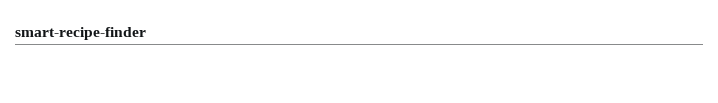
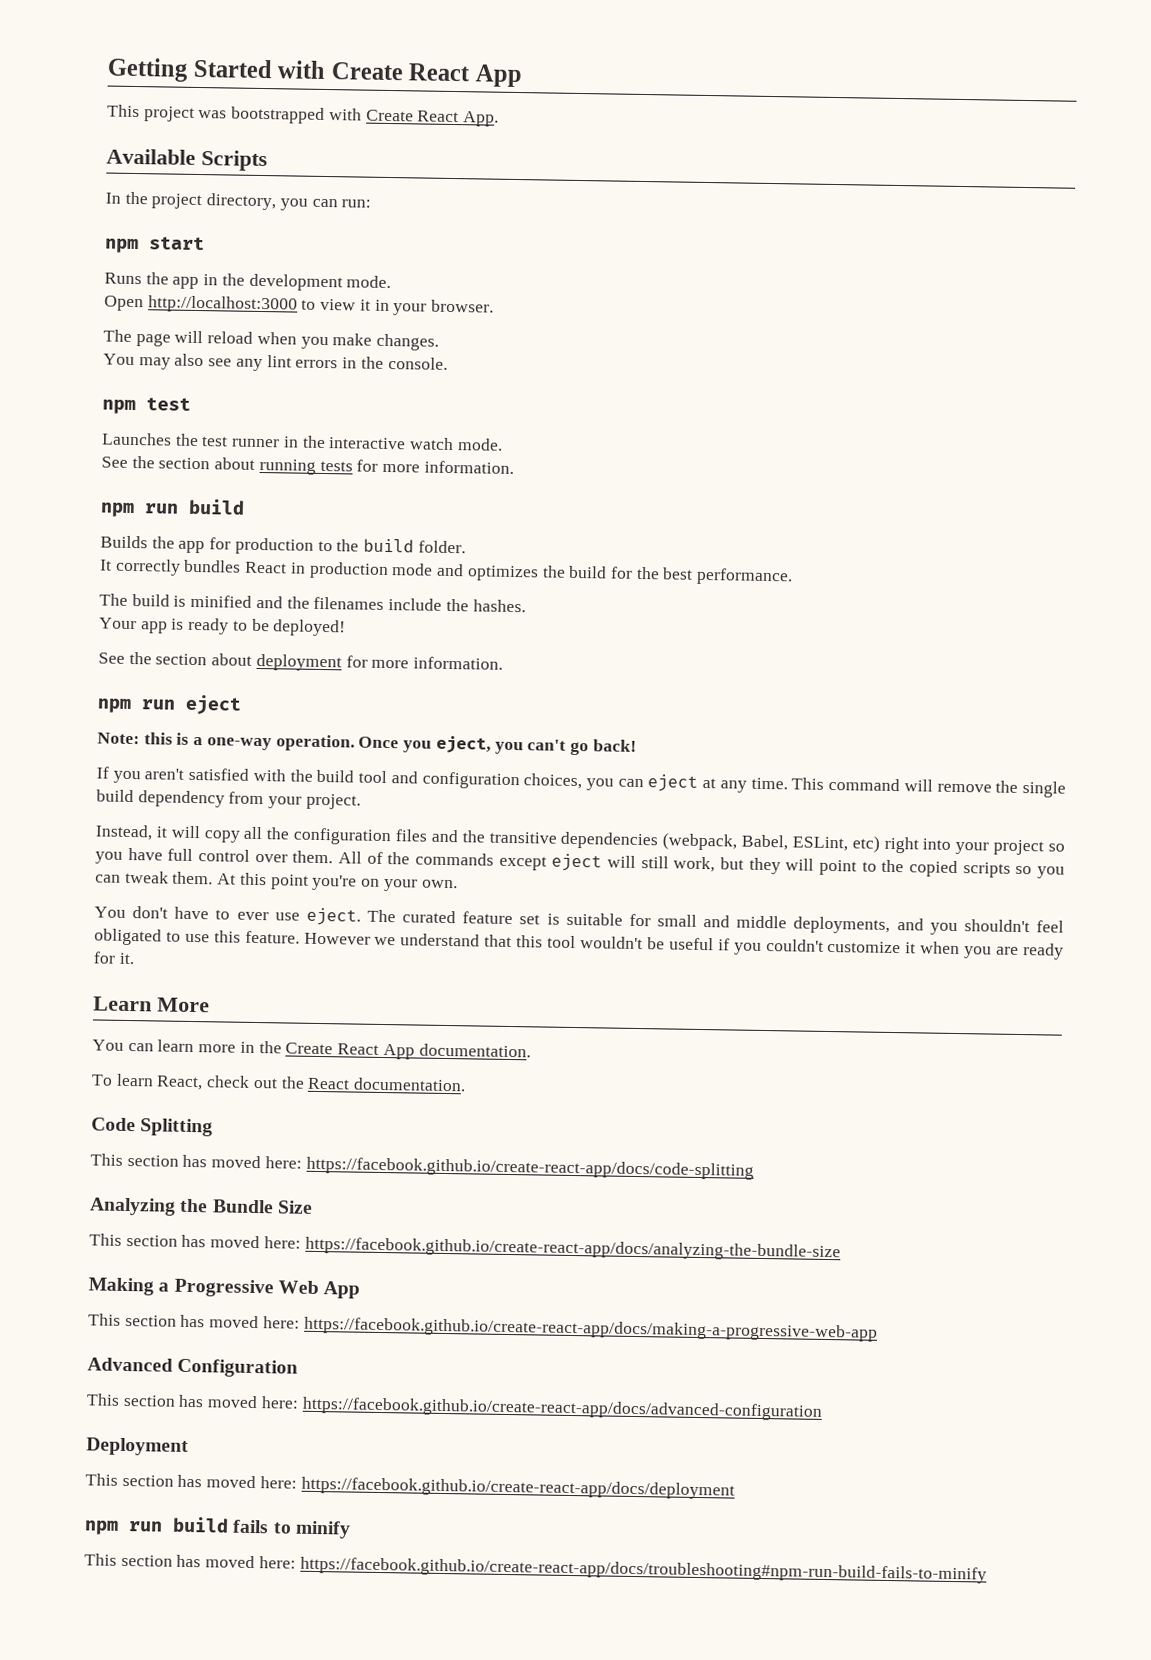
- smart-recipe-finder
+ Getting Started with Create React App
+ This project was bootstrapped with Create React App.
+ Available Scripts
+ In the project directory, you can run:
+ npm start
+ Runs the app in the development mode.
+ Open http://localhost:3000 to view it in your browser.
+ The page will reload when you make changes.
+ You may also see any lint errors in the console.
+ npm test
+ Launches the test runner in the interactive watch mode.
+ See the section about running tests for more information.
+ npm run build
+ Builds the app for production to the build folder.
+ It correctly bundles React in production mode and optimizes the build for the best performance.
+ The build is minified and the filenames include the hashes.
+ Your app is ready to be deployed!
+ See the section about deployment for more information.
+ npm run eject
+ Note: this is a one-way operation. Once you eject, you can't go back!
+ If you aren't satisfied with the build tool and configuration choices, you can eject at any time. This command will remove the single build dependency from your project.
+ Instead, it will copy all the configuration files and the transitive dependencies (webpack, Babel, ESLint, etc) right into your project so you have full control over them. All of the commands except eject will still work, but they will point to the copied scripts so you can tweak them. At this point you're on your own.
+ You don't have to ever use eject. The curated feature set is suitable for small and middle deployments, and you shouldn't feel obligated to use this feature. However we understand that this tool wouldn't be useful if you couldn't customize it when you are ready for it.
+ Learn More
+ You can learn more in the Create React App documentation.
+ To learn React, check out the React documentation.
+ Code Splitting
+ This section has moved here: https://facebook.github.io/create-react-app/docs/code-splitting
+ Analyzing the Bundle Size
+ This section has moved here: https://facebook.github.io/create-react-app/docs/analyzing-the-bundle-size
+ Making a Progressive Web App
+ This section has moved here: https://facebook.github.io/create-react-app/docs/making-a-progressive-web-app
+ Advanced Configuration
+ This section has moved here: https://facebook.github.io/create-react-app/docs/advanced-configuration
+ Deployment
+ This section has moved here: https://facebook.github.io/create-react-app/docs/deployment
+ npm run build fails to minify
+ This section has moved here: https://facebook.github.io/create-react-app/docs/troubleshooting#npm-run-build-fails-to-minify

